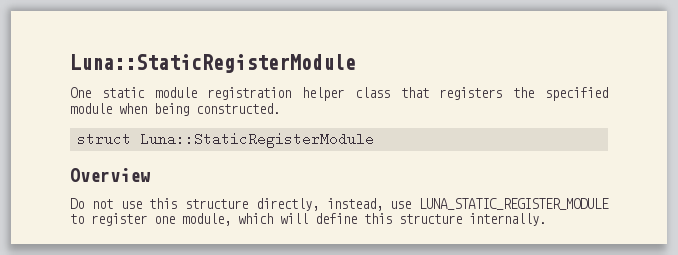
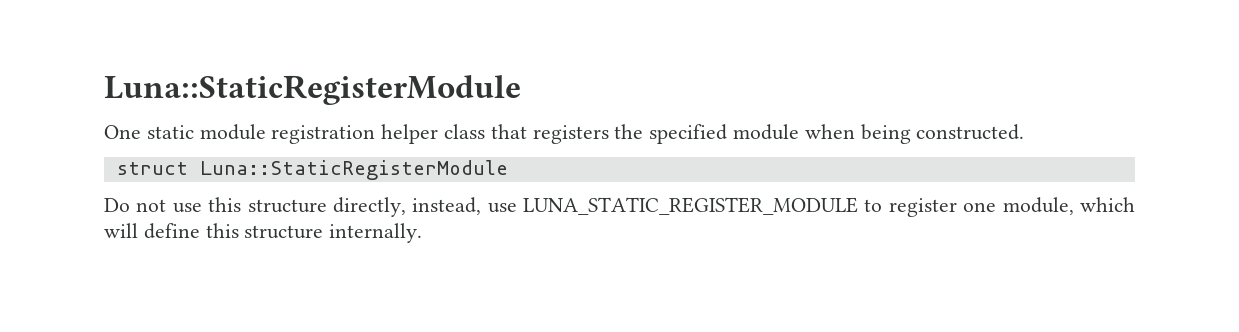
- Overview

